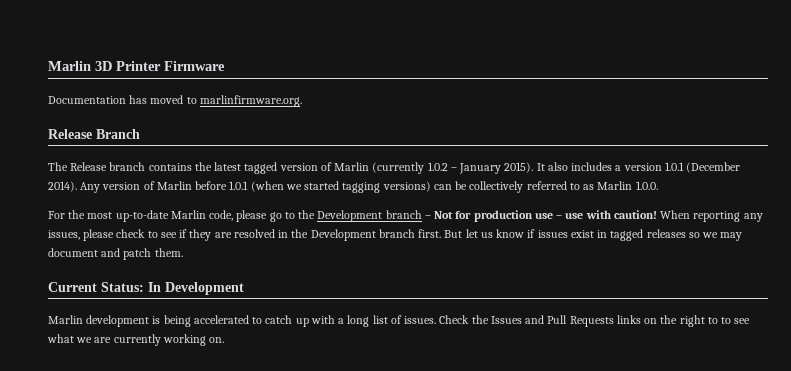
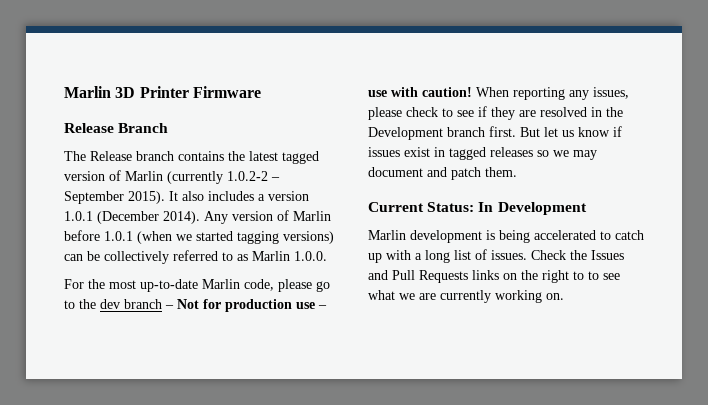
- Documentation has moved to marlinfirmware.org.
- The Release branch contains the latest tagged version of Marlin (currently 1.0.2 – January 2015).
+ The Release branch contains the latest tagged version of Marlin (currently 1.0.2-2 – September 2015).
- For the most up-to-date Marlin code, please go to the Development branch – Not for production use – use with caution!
+ For the most up-to-date Marlin code, please go to the dev branch – Not for production use – use with caution!

